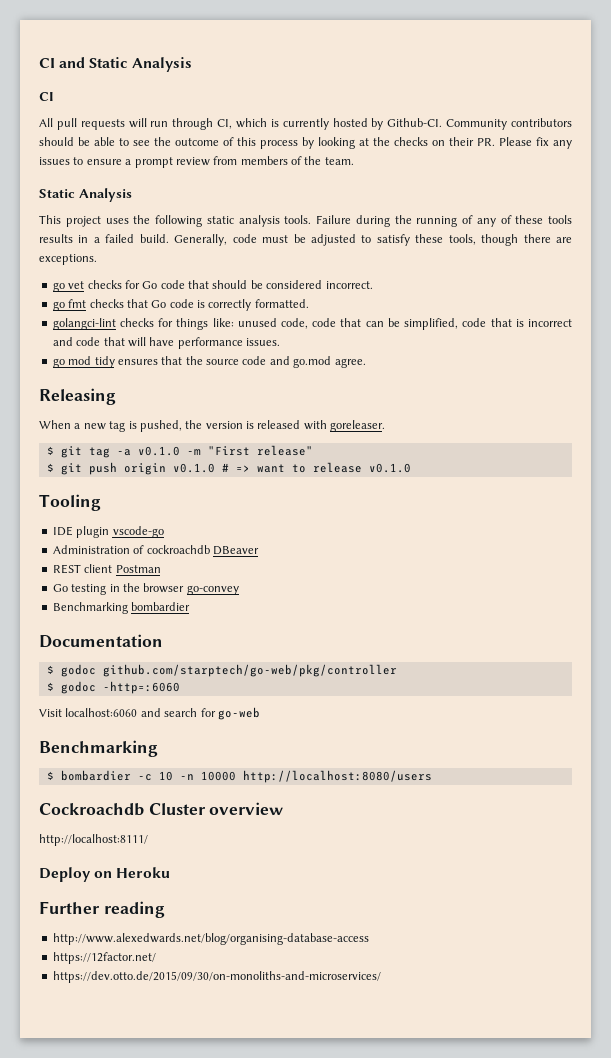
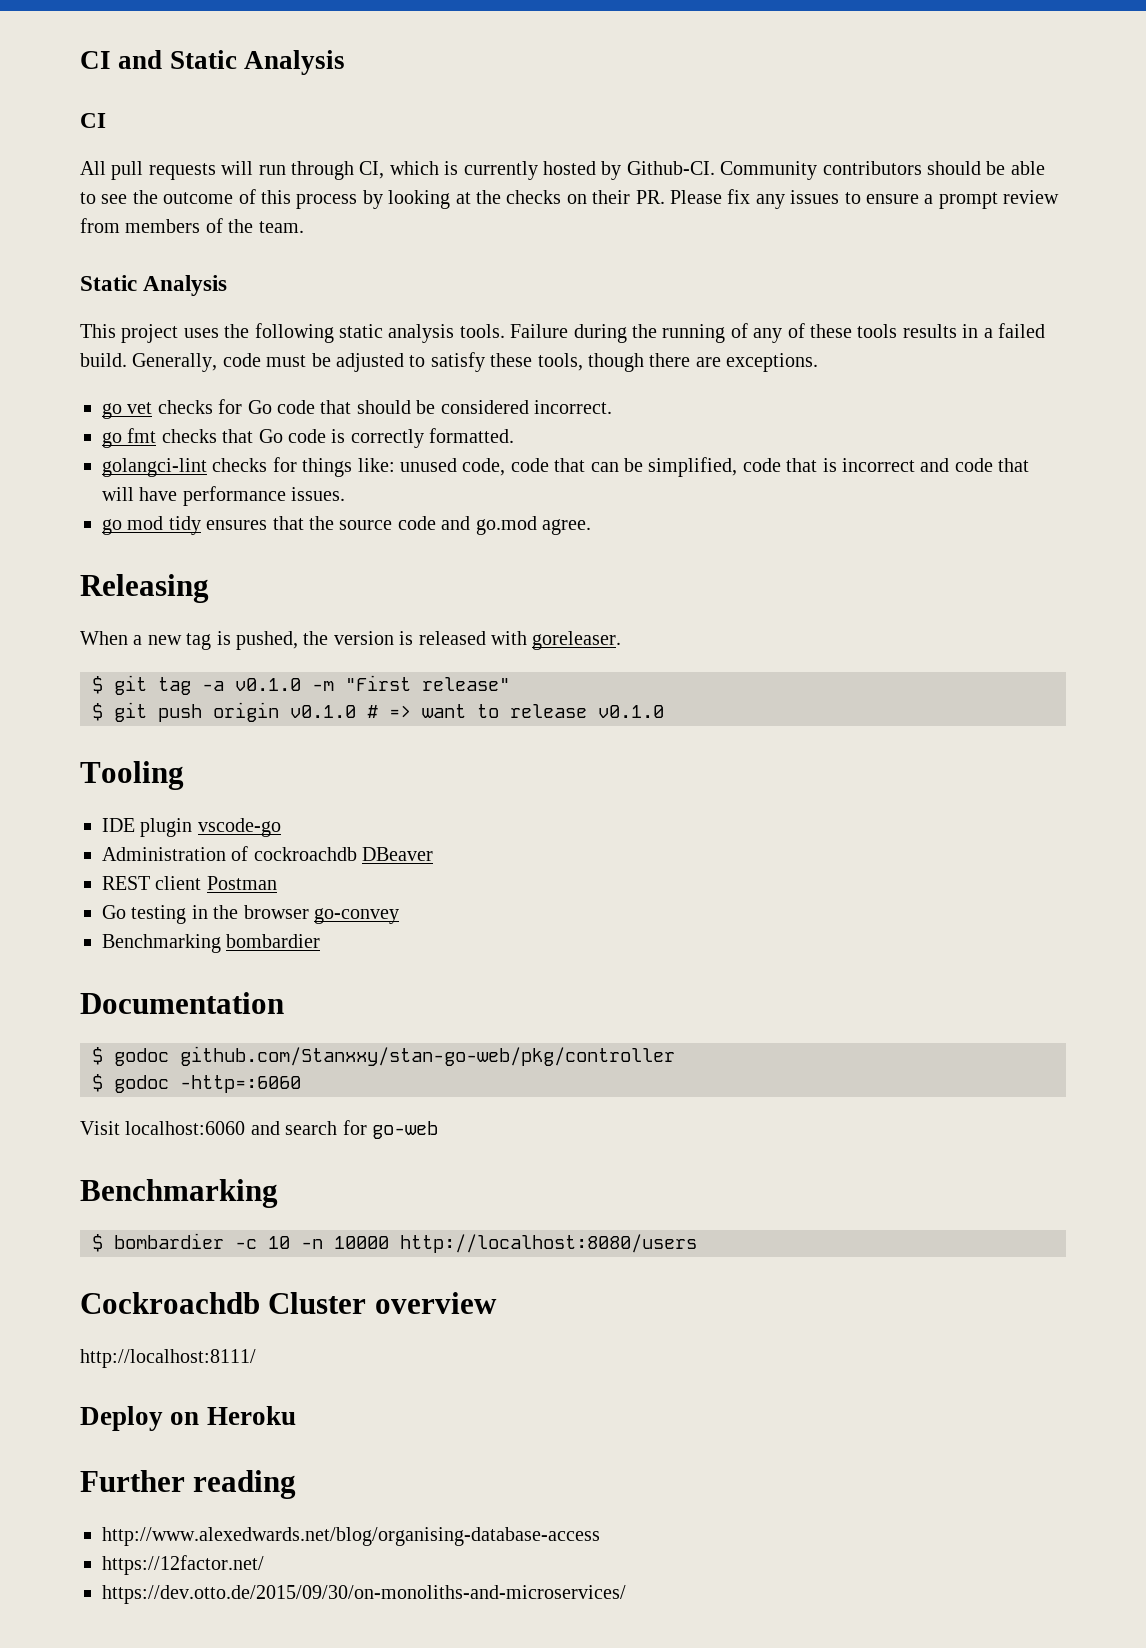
- $ godoc github.com/starptech/go-web/pkg/controller
+ $ godoc github.com/Stanxxy/stan-go-web/pkg/controller

